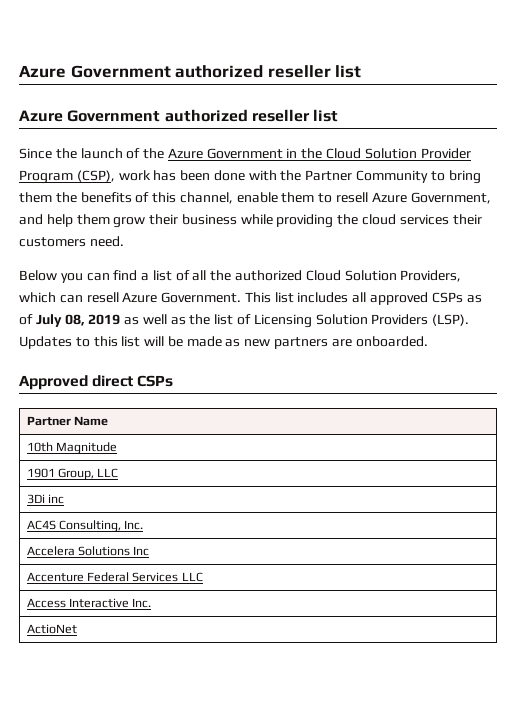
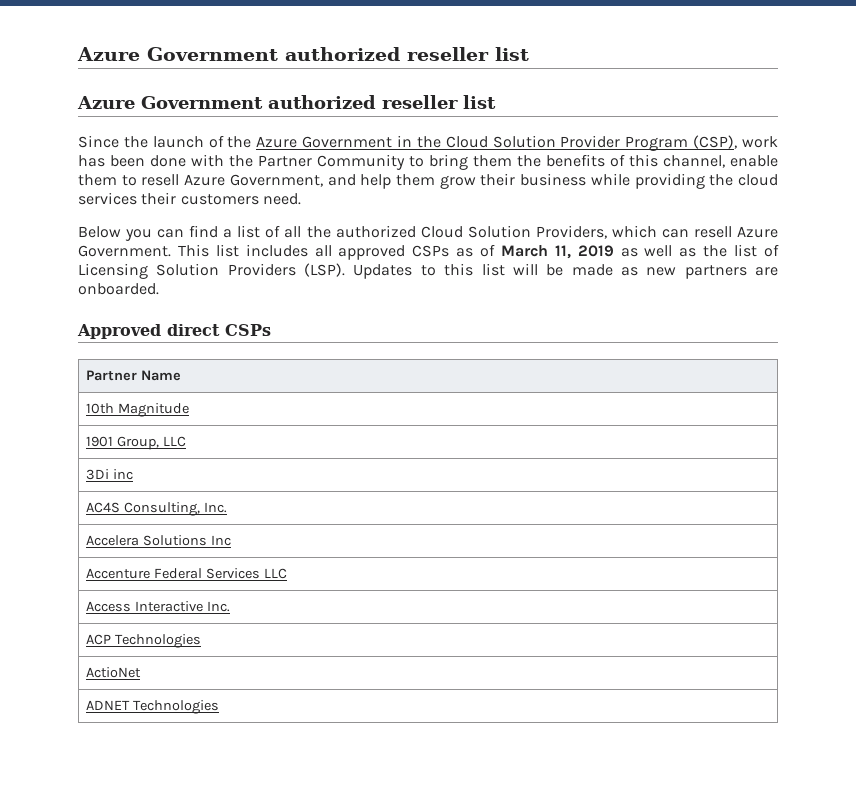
- This list includes all approved CSPs as of July 08, 2019 as well as the list of Licensing Solution Providers (LSP).
+ This list includes all approved CSPs as of March 11, 2019 as well as the list of Licensing Solution Providers (LSP).
+ ACP Technologies
+ ADNET Technologies

